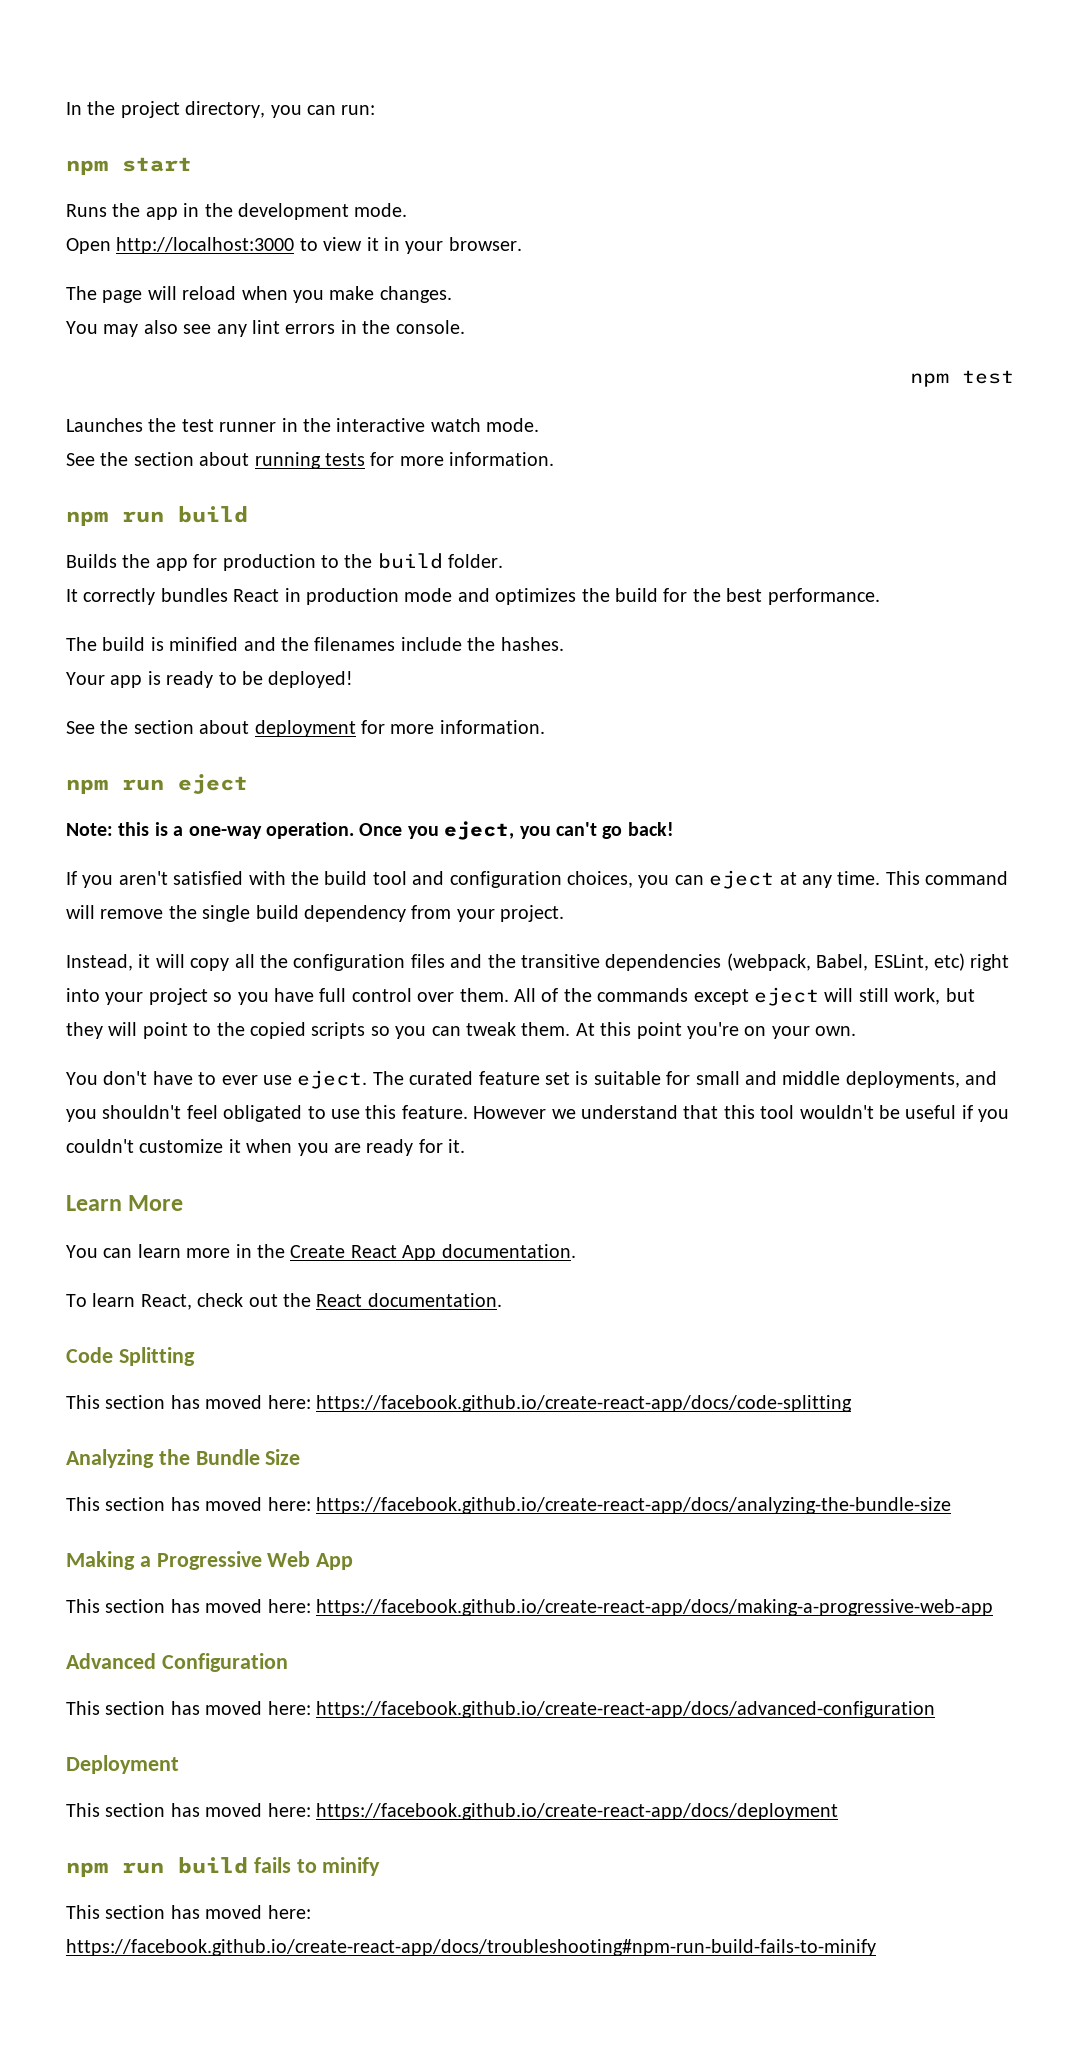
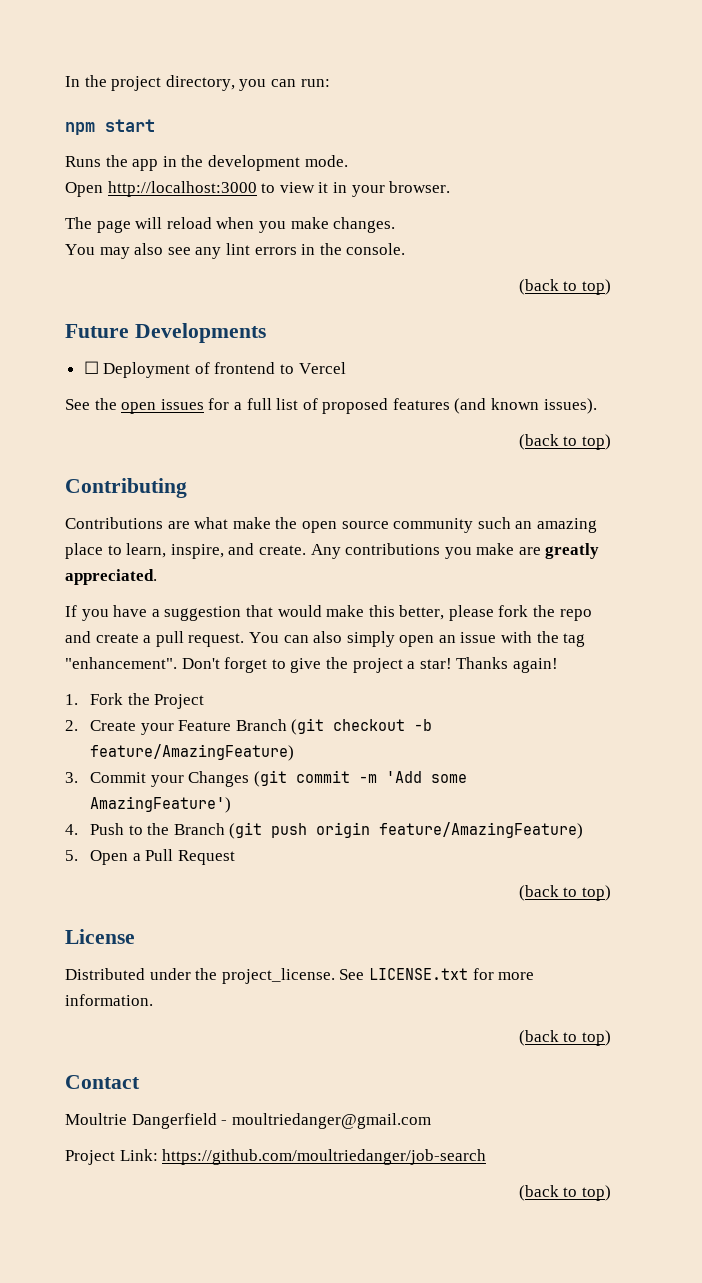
  You may also see any lint errors in the console.
- npm test
- Launches the test runner in the interactive watch mode.
- See the section about running tests for more information.
- npm run build
- Builds the app for production to the build folder.
- It correctly bundles React in production mode and optimizes the build for the best performance.
- The build is minified and the filenames include the hashes.
- Your app is ready to be deployed!
- See the section about deployment for more information.
- npm run eject
- Note: this is a one-way operation. Once you eject, you can't go back!
- If you aren't satisfied with the build tool and configuration choices, you can eject at any time. This command will remove the single build dependency from your project.
- Instead, it will copy all the configuration files and the transitive dependencies (webpack, Babel, ESLint, etc) right into your project so you have full control over them. All of the commands except eject will still work, but they will point to the copied scripts so you can tweak them. At this point you're on your own.
- You don't have to ever use eject. The curated feature set is suitable for small and middle deployments, and you shouldn't feel obligated to use this feature. However we understand that this tool wouldn't be useful if you couldn't customize it when you are ready for it.
- Learn More
- You can learn more in the Create React App documentation.
- To learn React, check out the React documentation.
- Code Splitting
- This section has moved here: https://facebook.github.io/create-react-app/docs/code-splitting
- Analyzing the Bundle Size
- This section has moved here: https://facebook.github.io/create-react-app/docs/analyzing-the-bundle-size
- Making a Progressive Web App
- This section has moved here: https://facebook.github.io/create-react-app/docs/making-a-progressive-web-app
- Advanced Configuration
- This section has moved here: https://facebook.github.io/create-react-app/docs/advanced-configuration
- Deployment
- This section has moved here: https://facebook.github.io/create-react-app/docs/deployment
- npm run build fails to minify
- This section has moved here: https://facebook.github.io/create-react-app/docs/troubleshooting#npm-run-build-fails-to-minify
+ (back to top)
+ Future Developments
+ ☐ Deployment of frontend to Vercel
+ See the open issues for a full list of proposed features (and known issues).
+ (back to top)
+ Contributing
+ Contributions are what make the open source community such an amazing place to learn, inspire, and create. Any contributions you make are greatly appreciated.
+ If you have a suggestion that would make this better, please fork the repo and create a pull request. You can also simply open an issue with the tag "enhancement". Don't forget to give the project a star! Thanks again!
+ 1. Fork the Project
+ 2. Create your Feature Branch (git checkout -b feature/AmazingFeature)
+ 3. Commit your Changes (git commit -m 'Add some AmazingFeature')
+ 4. Push to the Branch (git push origin feature/AmazingFeature)
+ 5. Open a Pull Request
+ (back to top)
+ License
+ Distributed under the project_license. See LICENSE.txt for more information.
+ (back to top)
+ Contact
+ Moultrie Dangerfield - moultriedanger@gmail.com
+ Project Link: https://github.com/moultriedanger/job-search
+ (back to top)

